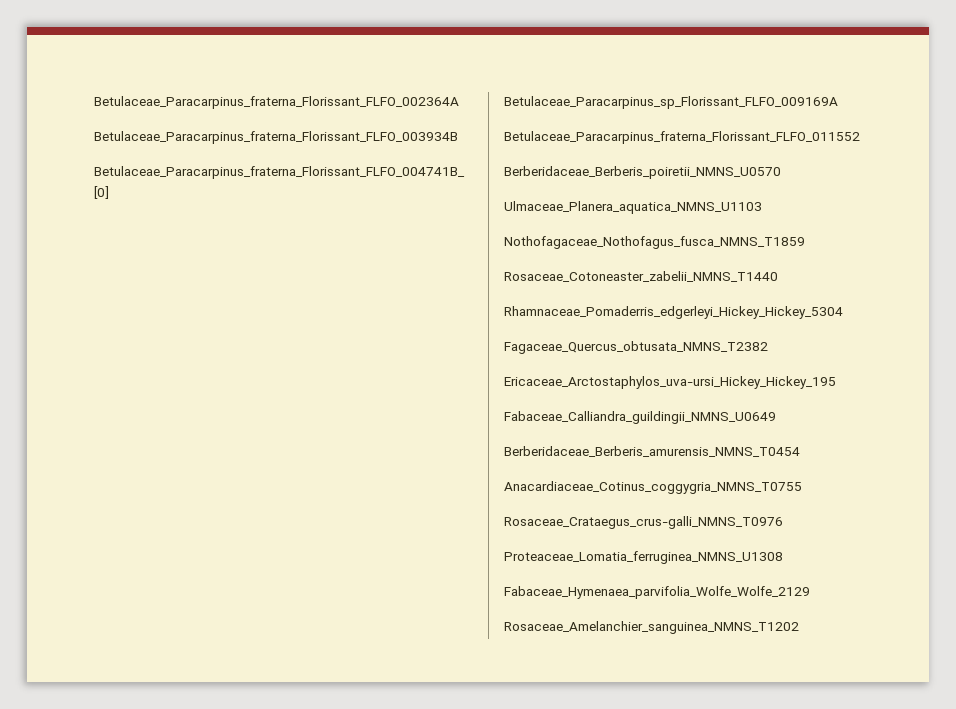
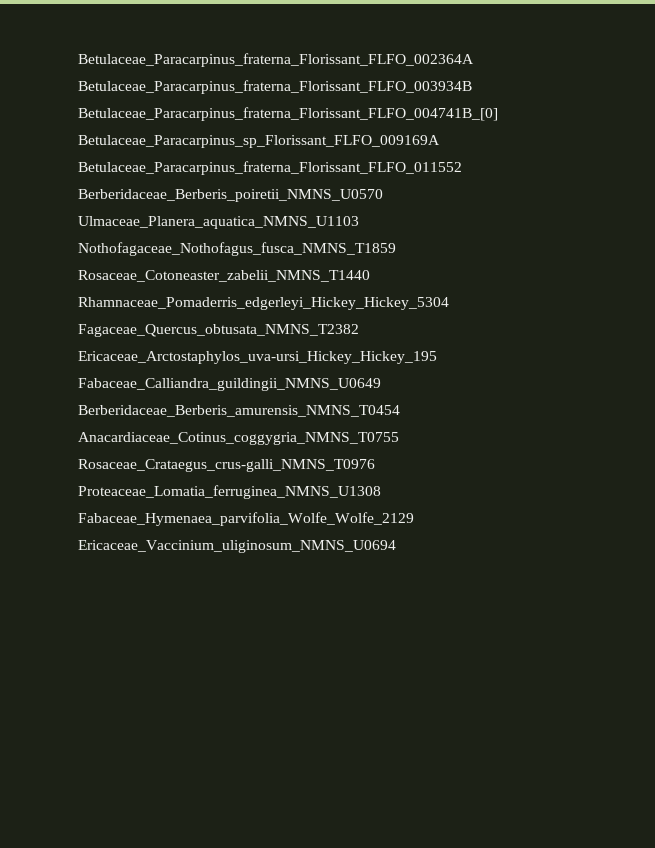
- Rosaceae_Amelanchier_sanguinea_NMNS_T1202
+ Ericaceae_Vaccinium_uliginosum_NMNS_U0694

